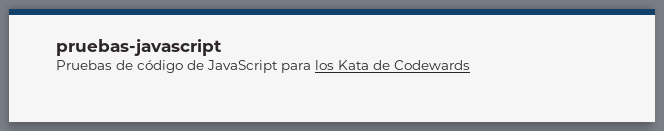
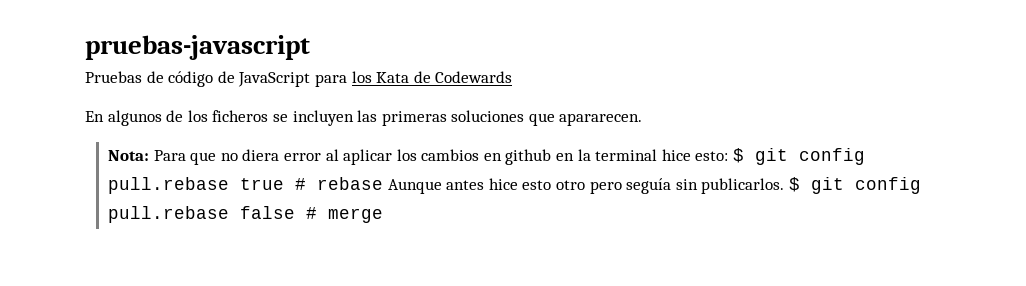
+ En algunos de los ficheros se incluyen las primeras soluciones que apararecen.
+ Nota: Para que no diera error al aplicar los cambios en github en la terminal hice esto: $ git config pull.rebase true # rebase Aunque antes hice esto otro pero seguía sin publicarlos. $ git config pull.rebase false # merge

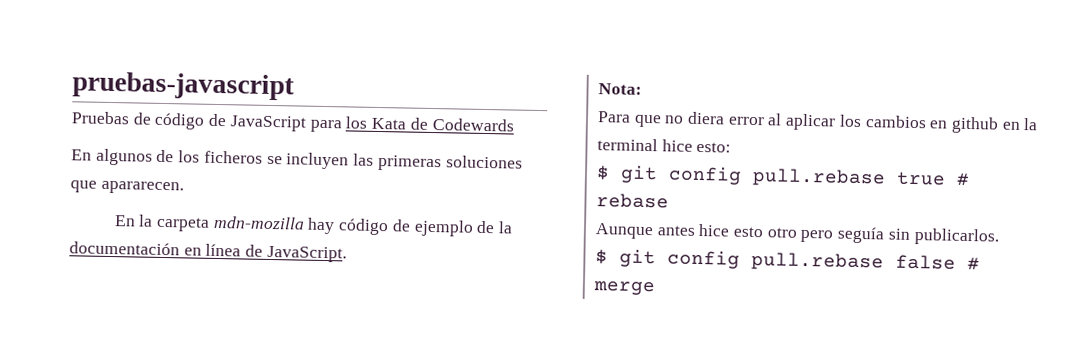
+ En la carpeta mdn-mozilla hay código de ejemplo de la documentación en línea de JavaScript.
- Nota: Para que no diera error al aplicar los cambios en github en la terminal hice esto: $ git config pull.rebase true # rebase Aunque antes hice esto otro pero seguía sin publicarlos. $ git config pull.rebase false # merge
+ Nota:
+ Para que no diera error al aplicar los cambios en github en la terminal hice esto:
+ $ git config pull.rebase true # rebase
+ Aunque antes hice esto otro pero seguía sin publicarlos.
+ $ git config pull.rebase false # merge

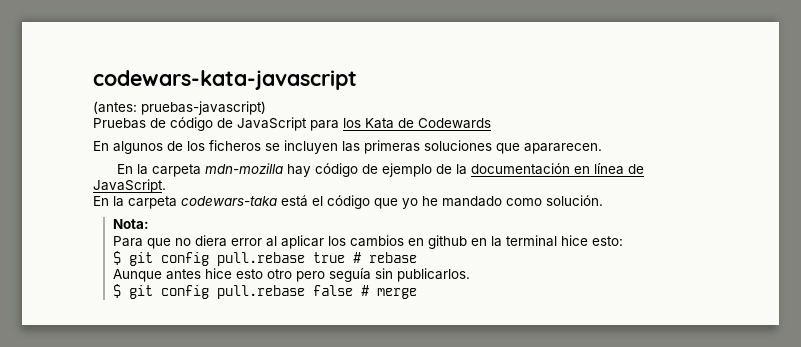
- pruebas-javascript
+ codewars-kata-javascript
+ (antes: pruebas-javascript)
+ En la carpeta codewars-taka está el código que yo he mandado como solución.

